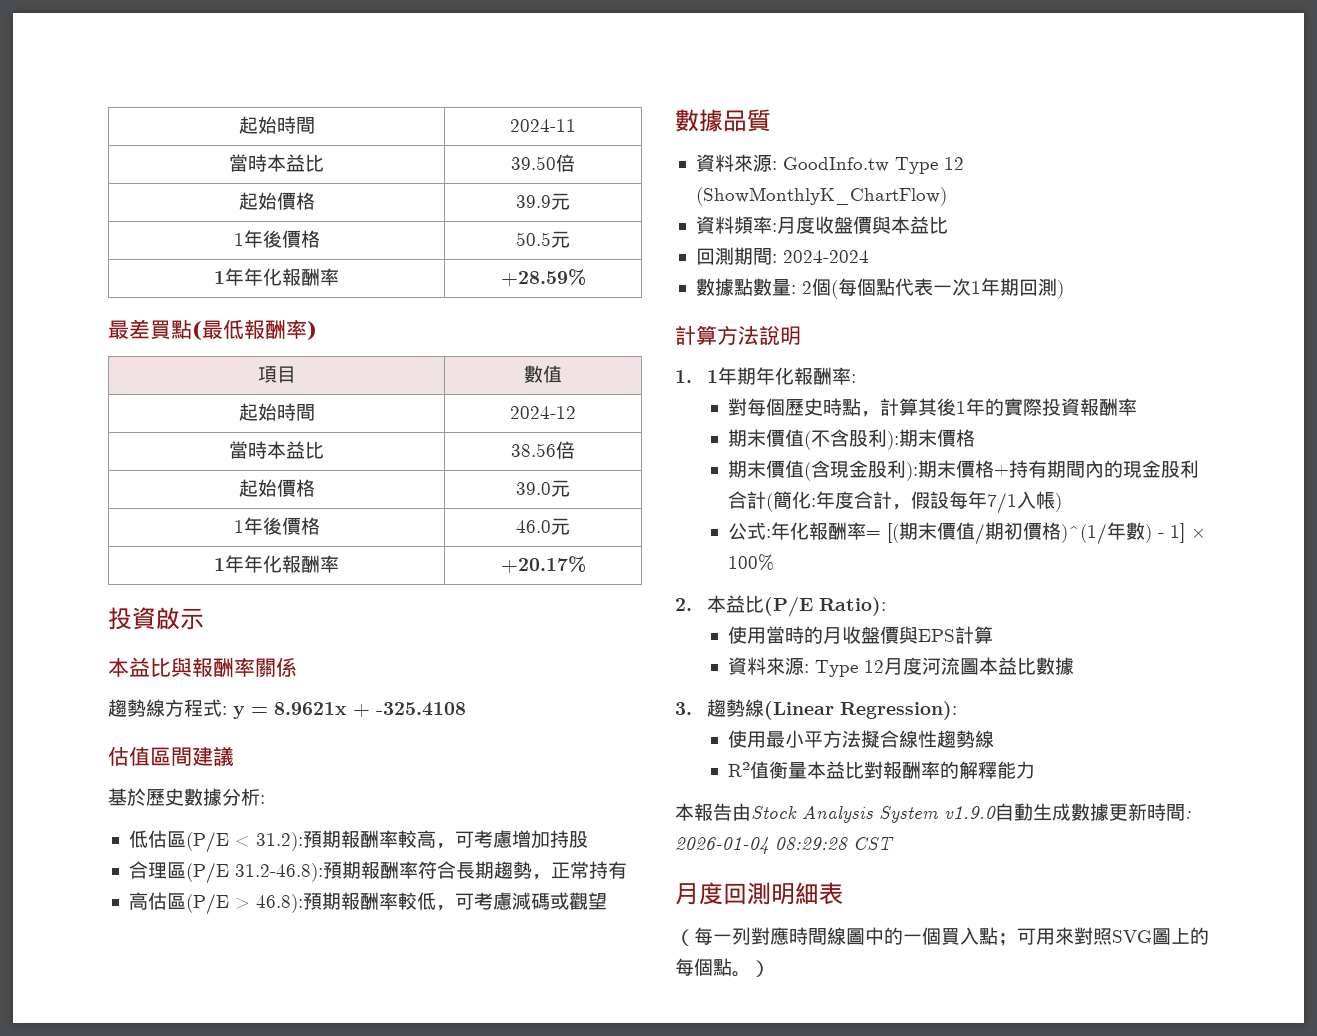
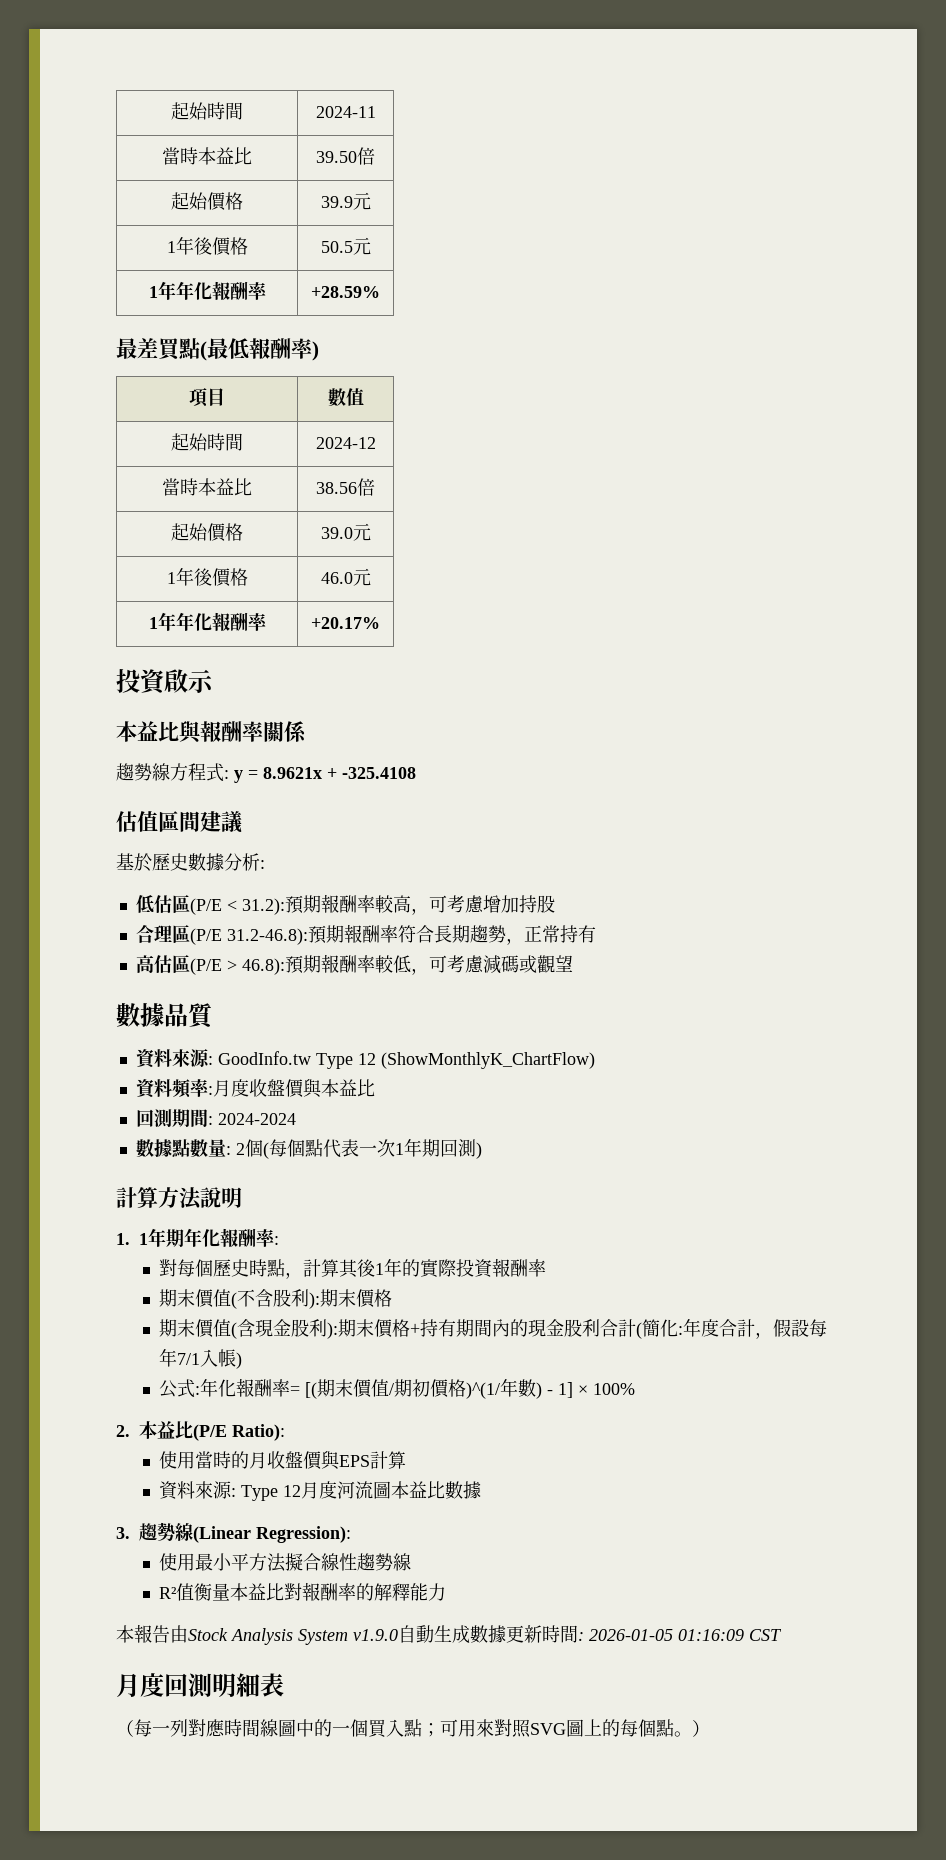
- 本報告由Stock Analysis System v1.9.0自動生成數據更新時間: 2026-01-04 08:29:28 CST
+ 本報告由Stock Analysis System v1.9.0自動生成數據更新時間: 2026-01-05 01:16:09 CST

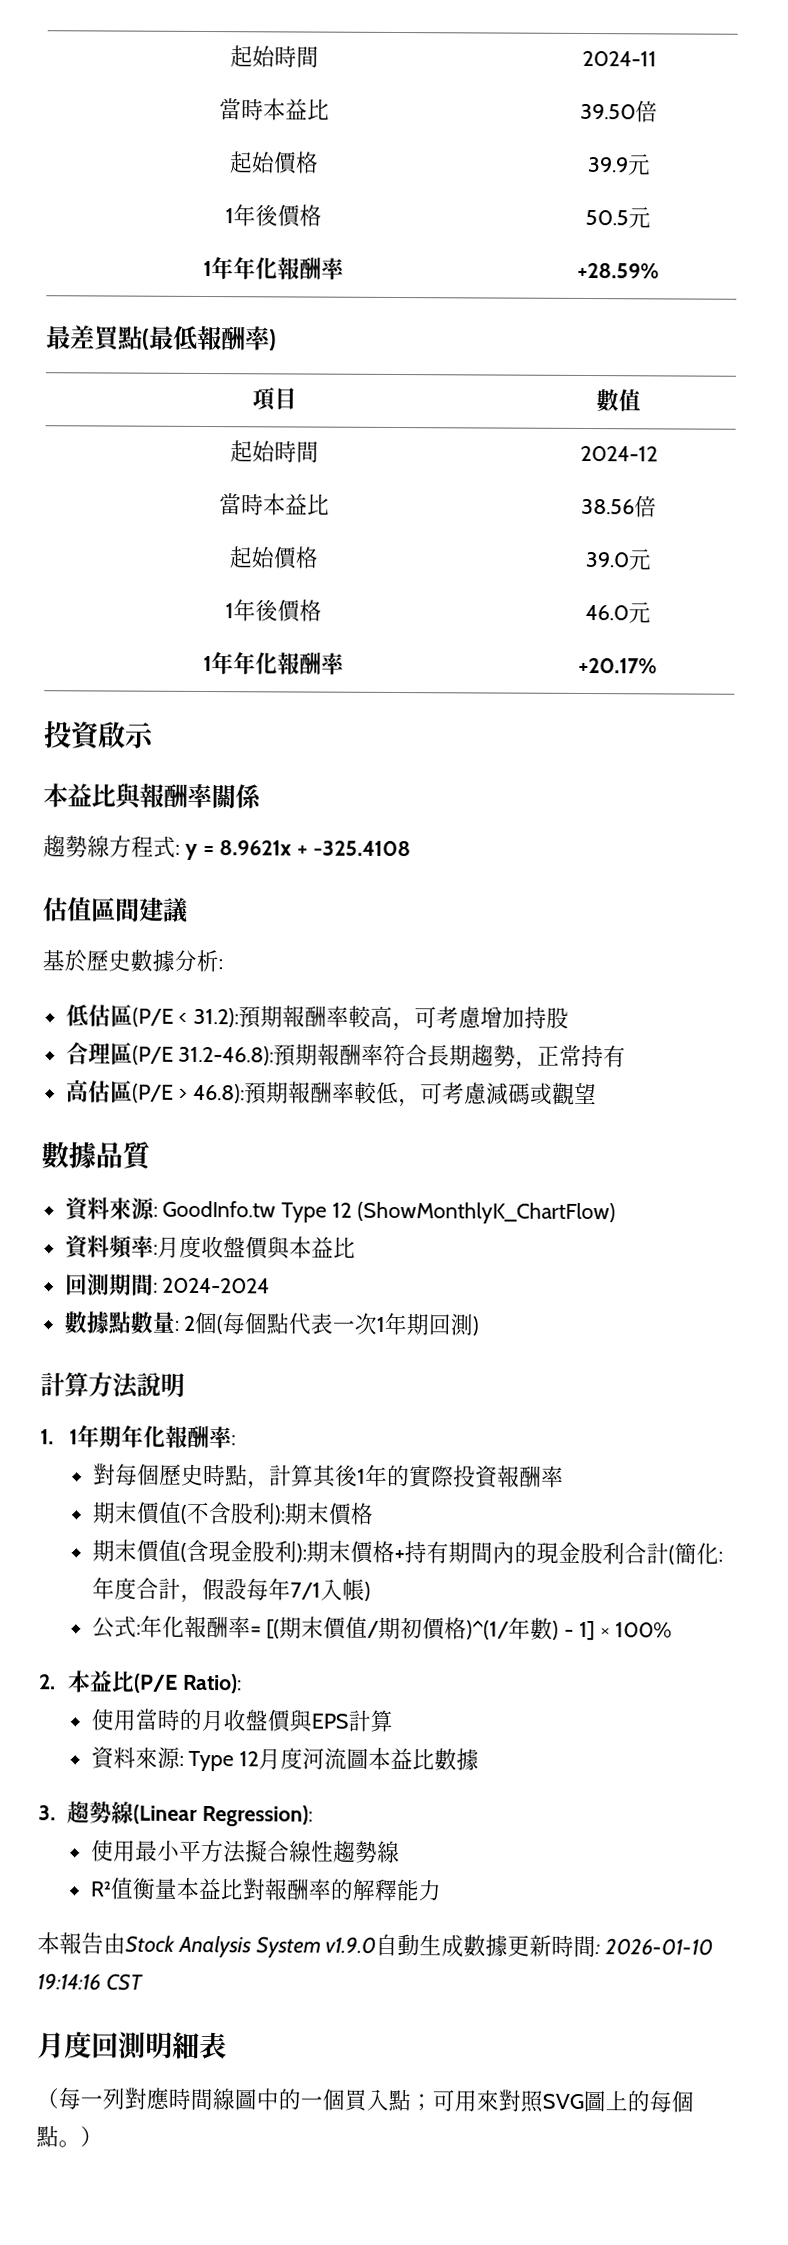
- 本報告由Stock Analysis System v1.9.0自動生成數據更新時間: 2026-01-05 01:16:09 CST
+ 本報告由Stock Analysis System v1.9.0自動生成數據更新時間: 2026-01-10 19:14:16 CST

